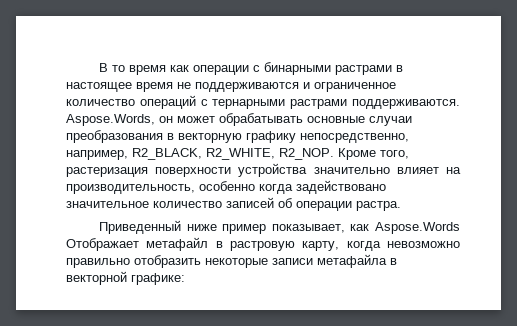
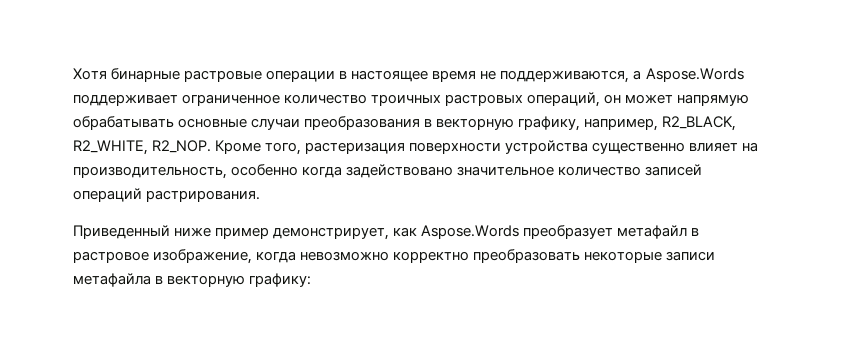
- В то время как операции с бинарными растрами в настоящее время не поддерживаются и ограниченное количество операций с тернарными растрами поддерживаются. Aspose.Words, он может обрабатывать основные случаи преобразования в векторную графику непосредственно, например, R2_BLACK, R2_WHITE, R2_NOP.
+ Хотя бинарные растровые операции в настоящее время не поддерживаются, а Aspose.Words поддерживает ограниченное количество троичных растровых операций, он может напрямую обрабатывать основные случаи преобразования в векторную графику, например, R2_BLACK, R2_WHITE, R2_NOP.
- Кроме того, растеризация поверхности устройства значительно влияет на производительность, особенно когда задействовано значительное количество записей об операции растра.
+ Кроме того, растеризация поверхности устройства существенно влияет на производительность, особенно когда задействовано значительное количество записей операций растрирования.
- Приведенный ниже пример показывает, как Aspose.Words Отображает метафайл в растровую карту, когда невозможно правильно отобразить некоторые записи метафайла в векторной графике:
+ Приведенный ниже пример демонстрирует, как Aspose.Words преобразует метафайл в растровое изображение, когда невозможно корректно преобразовать некоторые записи метафайла в векторную графику:

